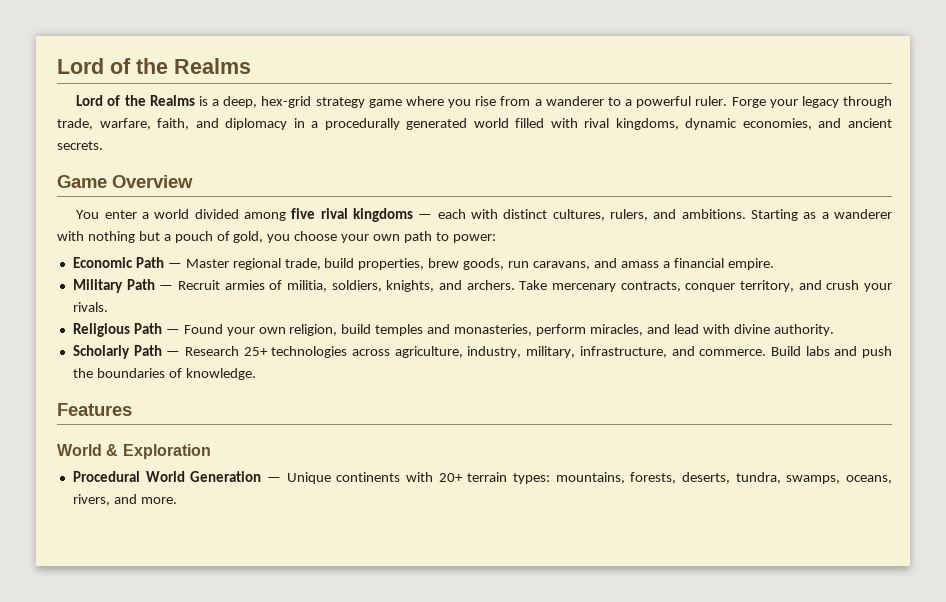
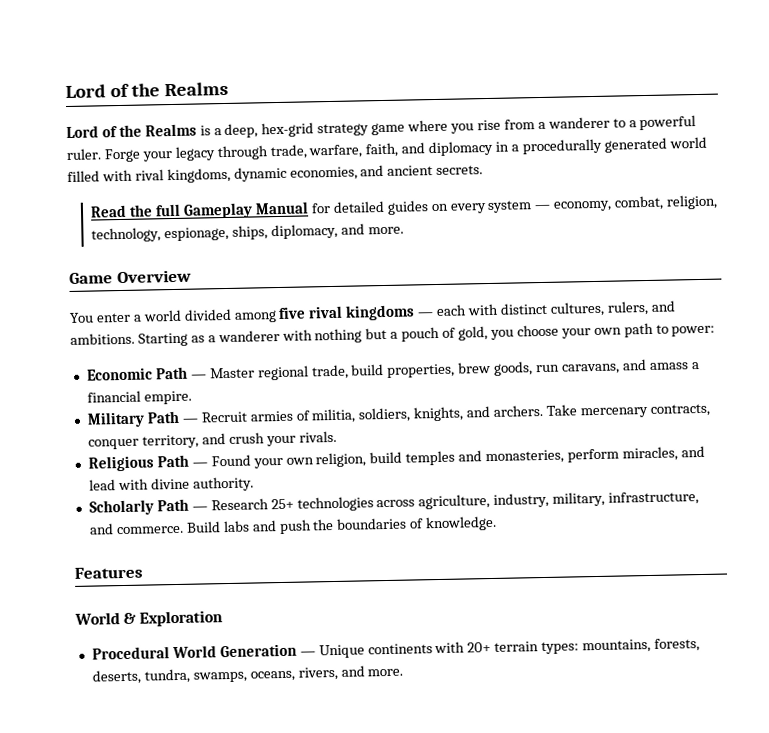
+ Read the full Gameplay Manual for detailed guides on every system — economy, combat, religion, technology, espionage, ships, diplomacy, and more.

